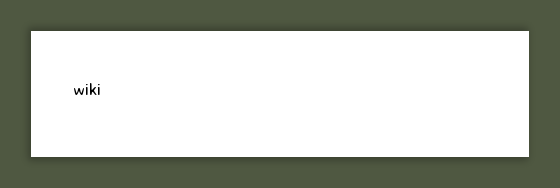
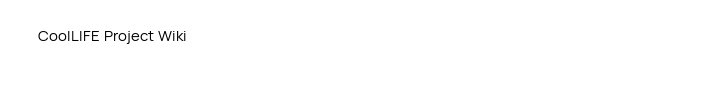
- wiki
+ CoolLIFE Project Wiki

